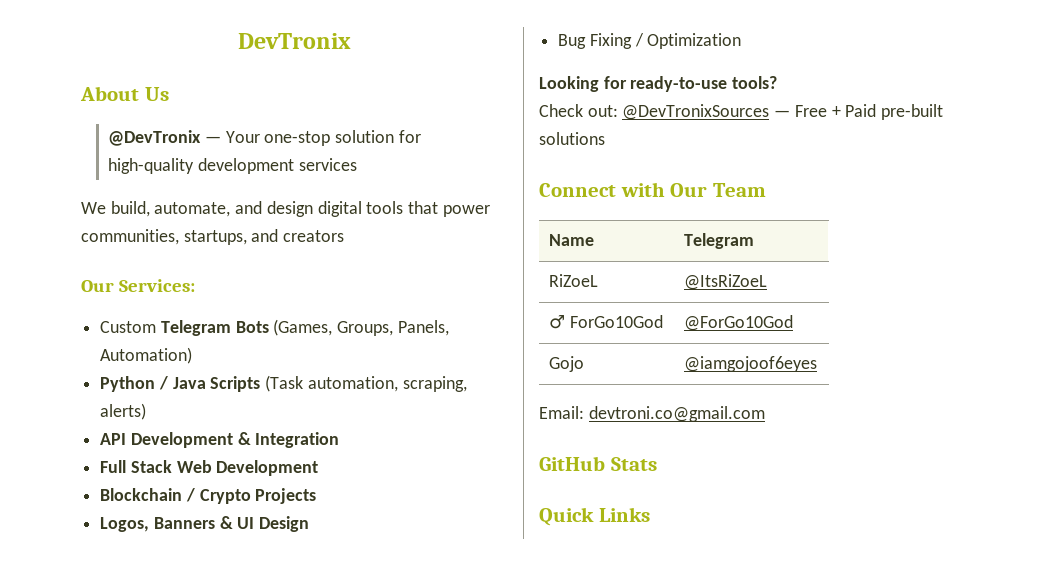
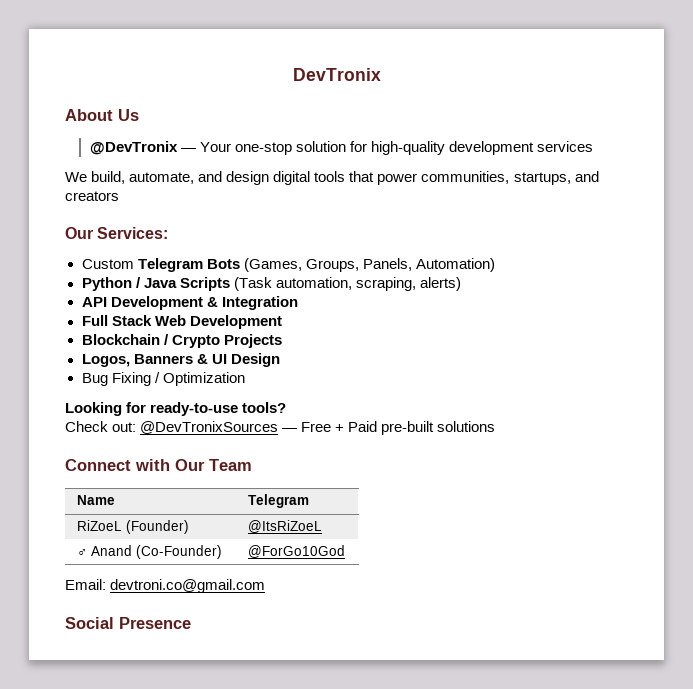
- RiZoeL | @ItsRiZoeL
+ RiZoeL (Founder) | @ItsRiZoeL
- ♂ ForGo10God | @ForGo10God
+ ♂ Anand (Co-Founder) | @ForGo10God
- Gojo | @iamgojoof6eyes
- GitHub Stats
- Quick Links
+ Social Presence

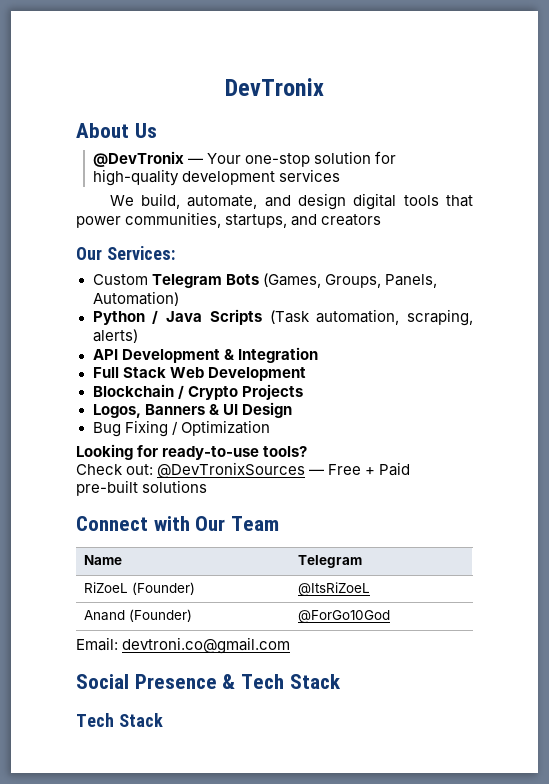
- ♂ Anand (Co-Founder) | @ForGo10God
+ Anand (Founder) | @ForGo10God
- Social Presence
+ Social Presence & Tech Stack
+ Tech Stack

